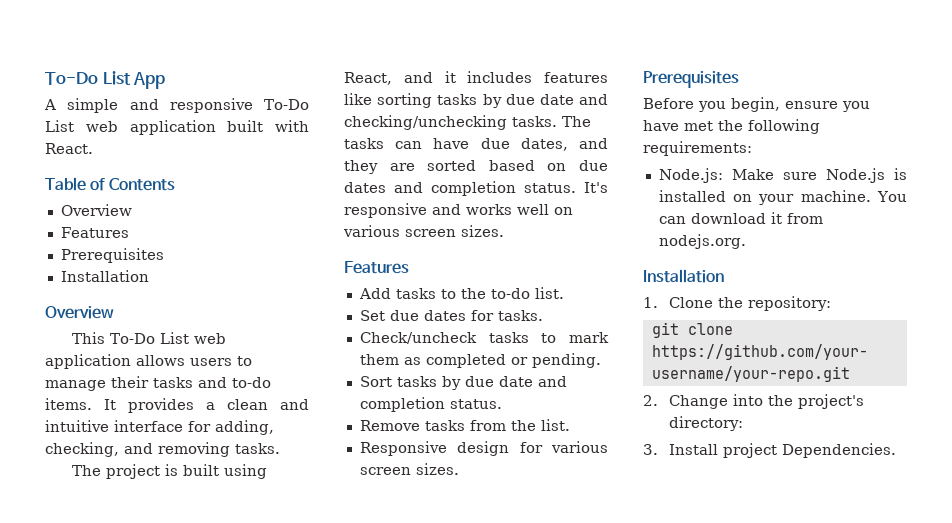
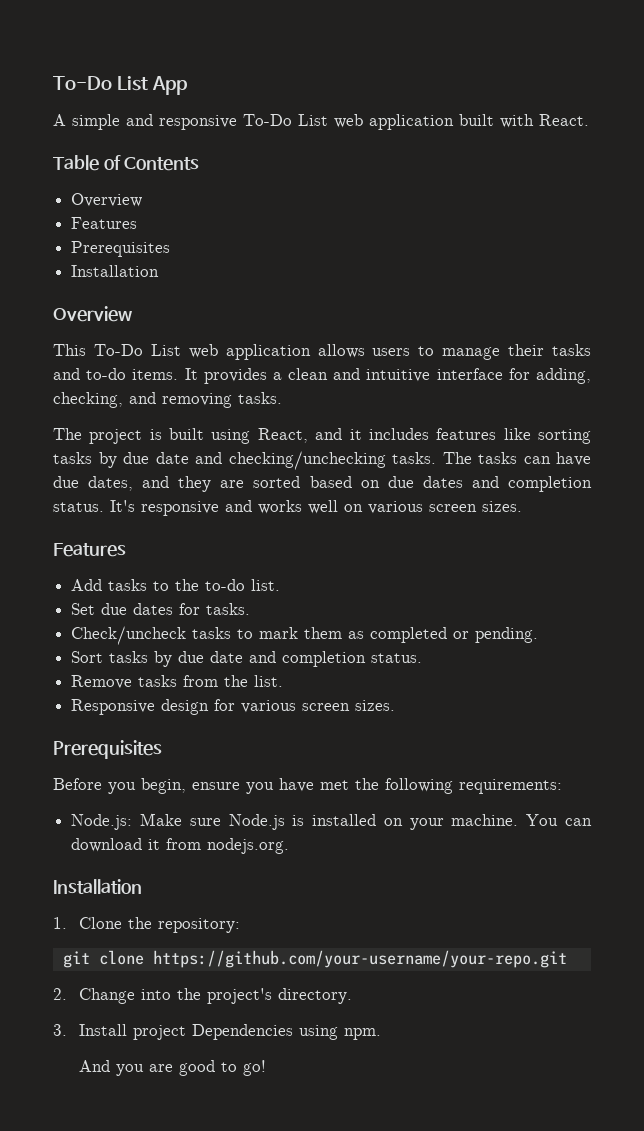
- 2. Change into the project's directory:
+ 2. Change into the project's directory.
- 3. Install project Dependencies.
+ 3. Install project Dependencies using npm.
+ And you are good to go!

